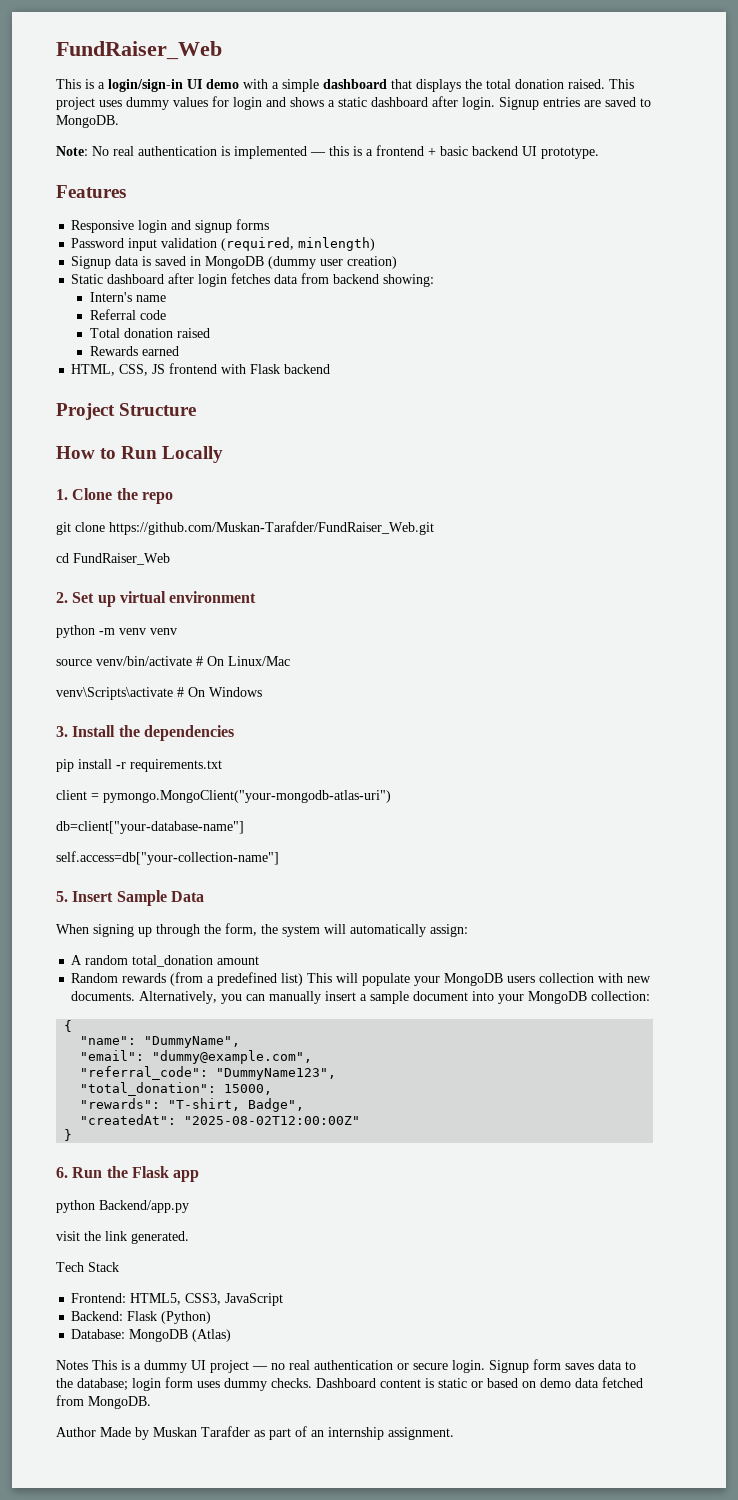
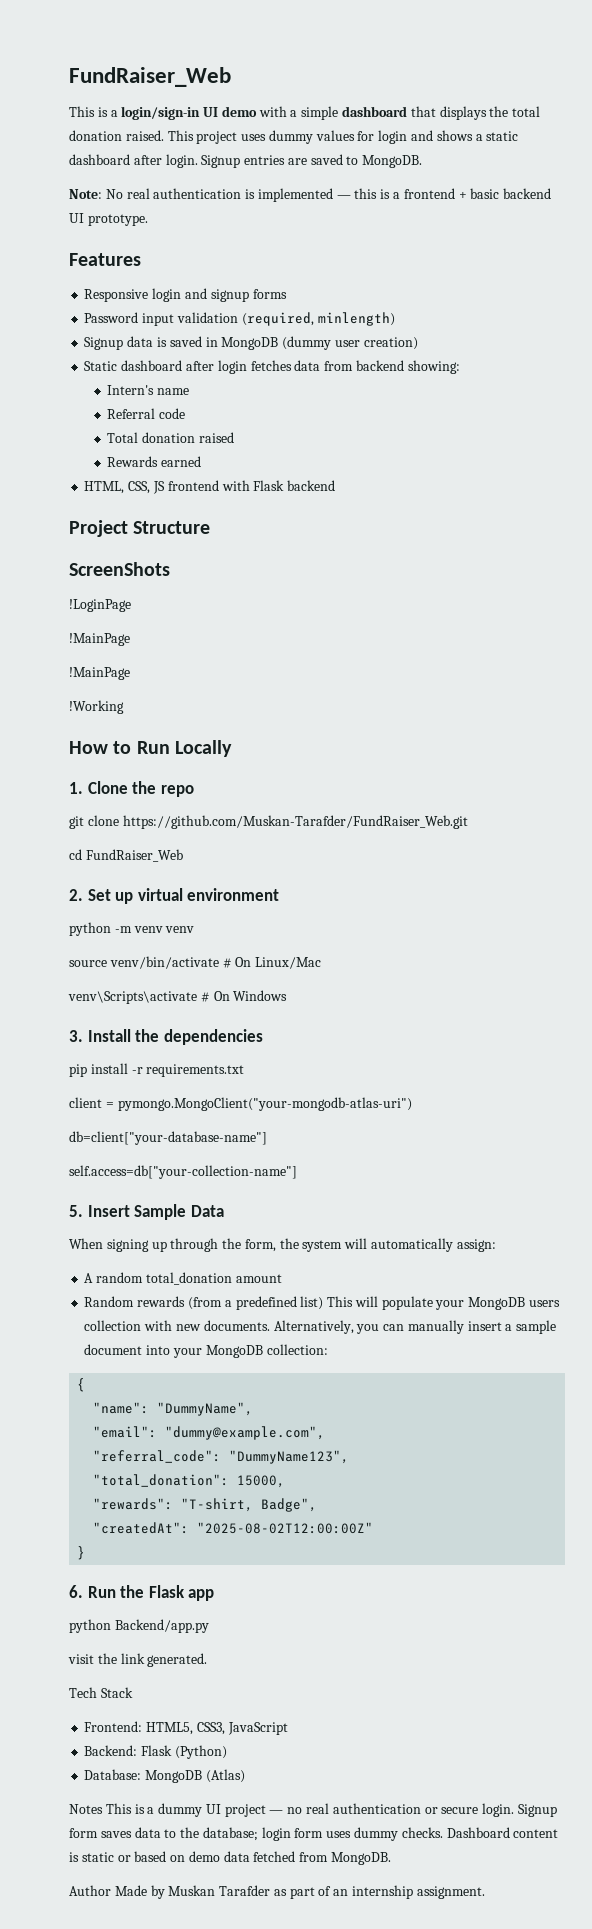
+ ScreenShots
+ !LoginPage
+ !MainPage
+ !MainPage
+ !Working

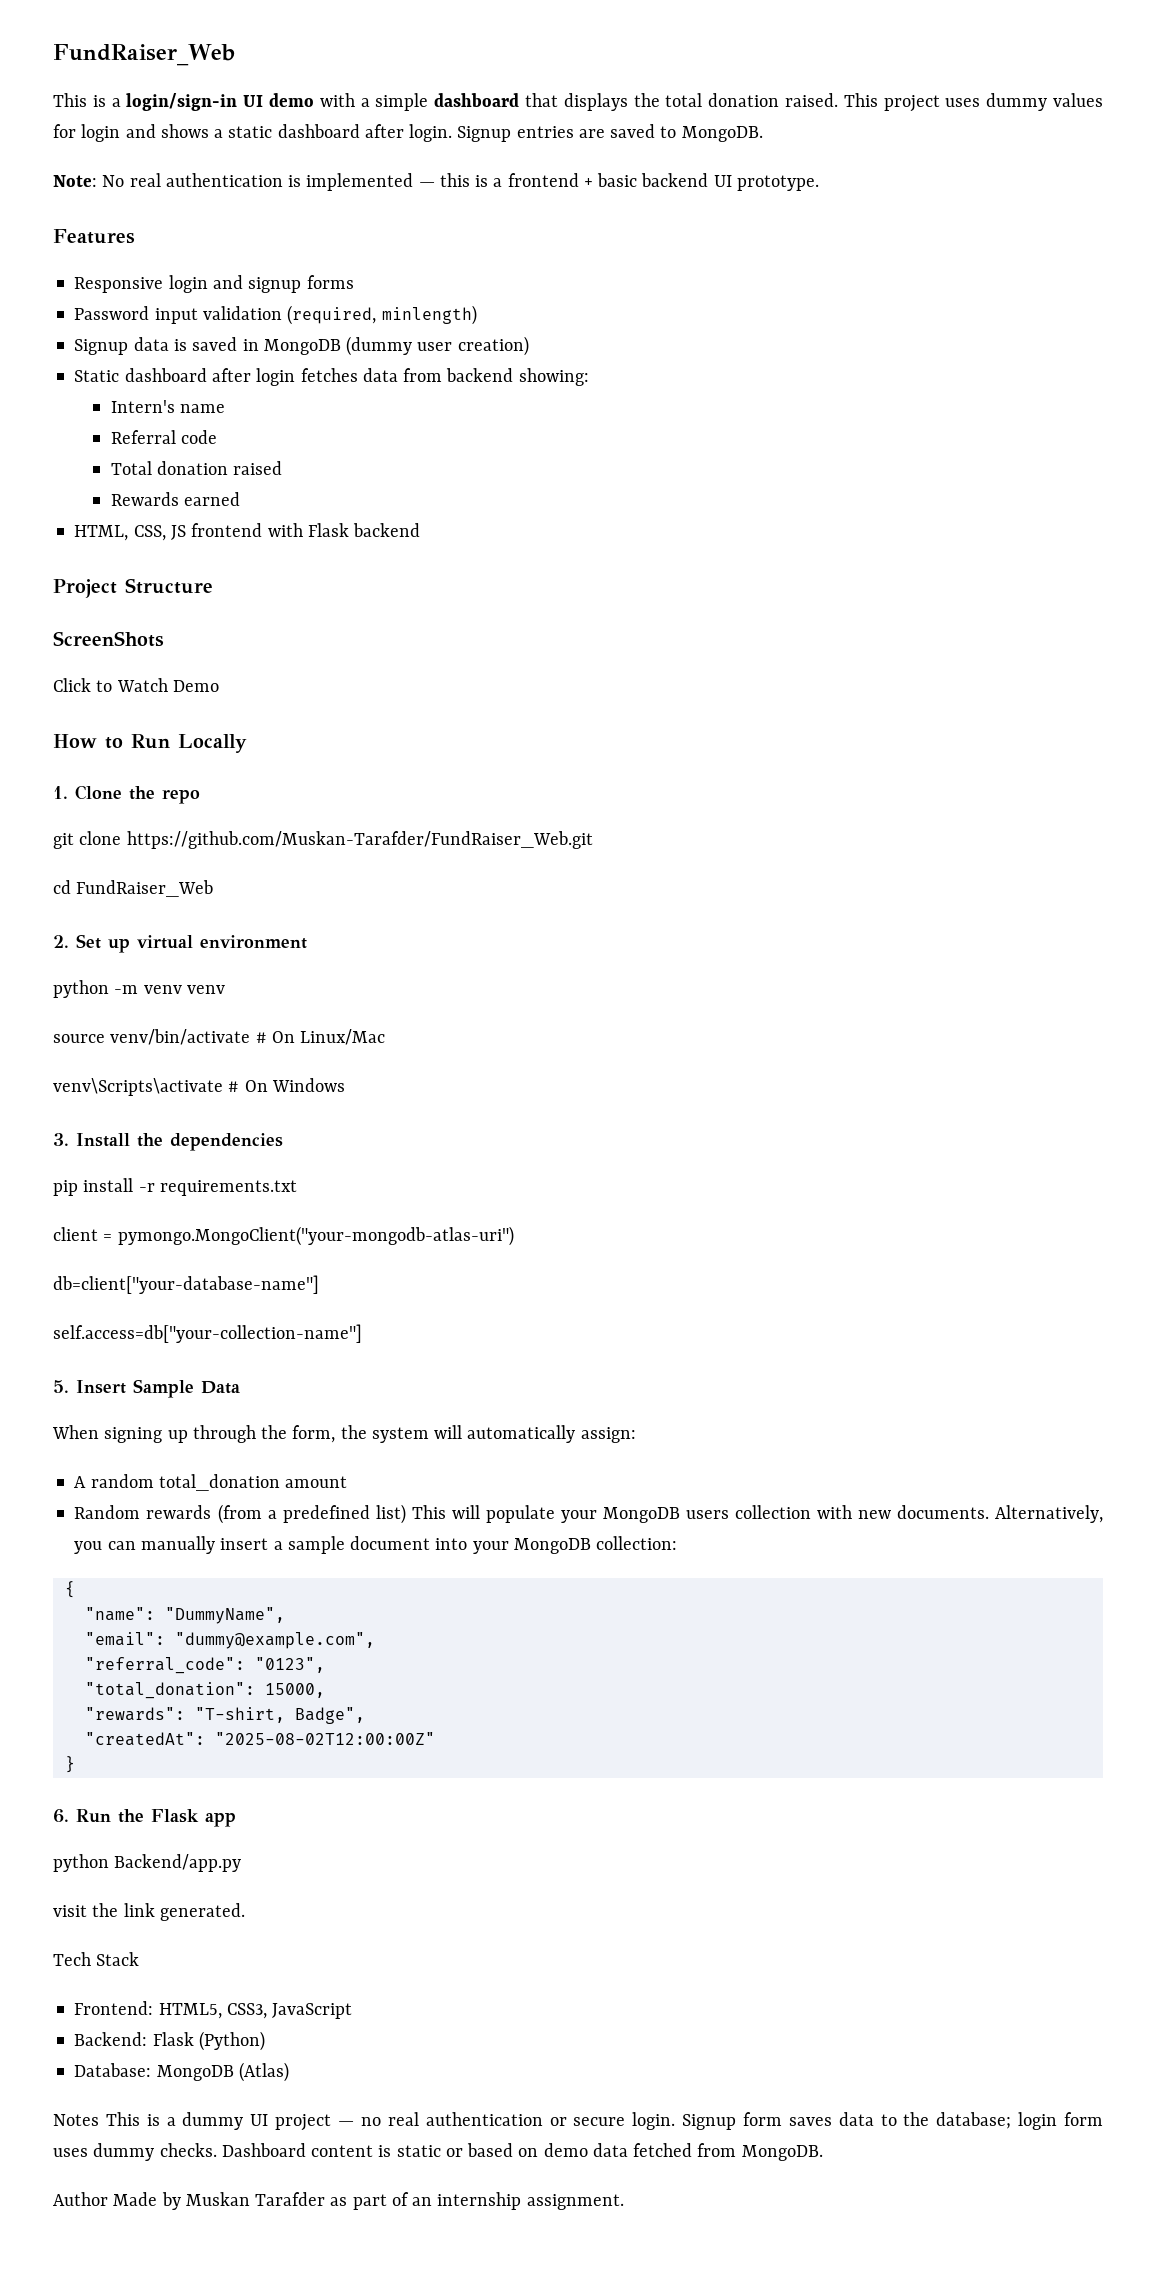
- !LoginPage
- !MainPage
- !MainPage
- !Working
+ Click to Watch Demo
- "referral_code": "DummyName123",
+ "referral_code": "0123",

